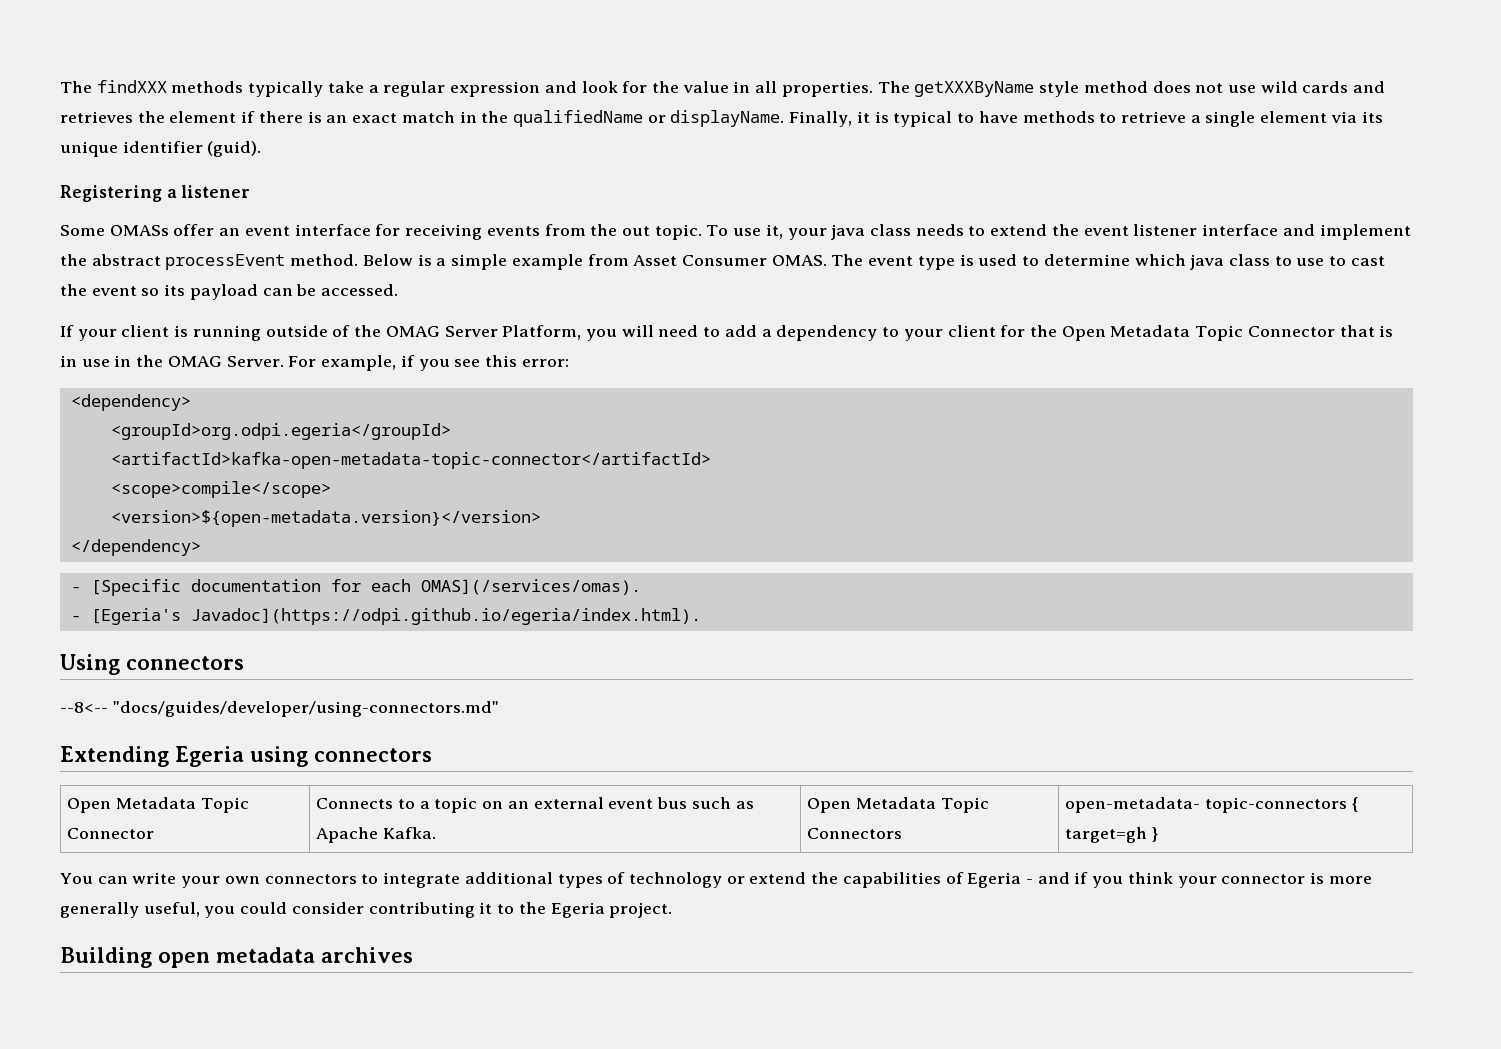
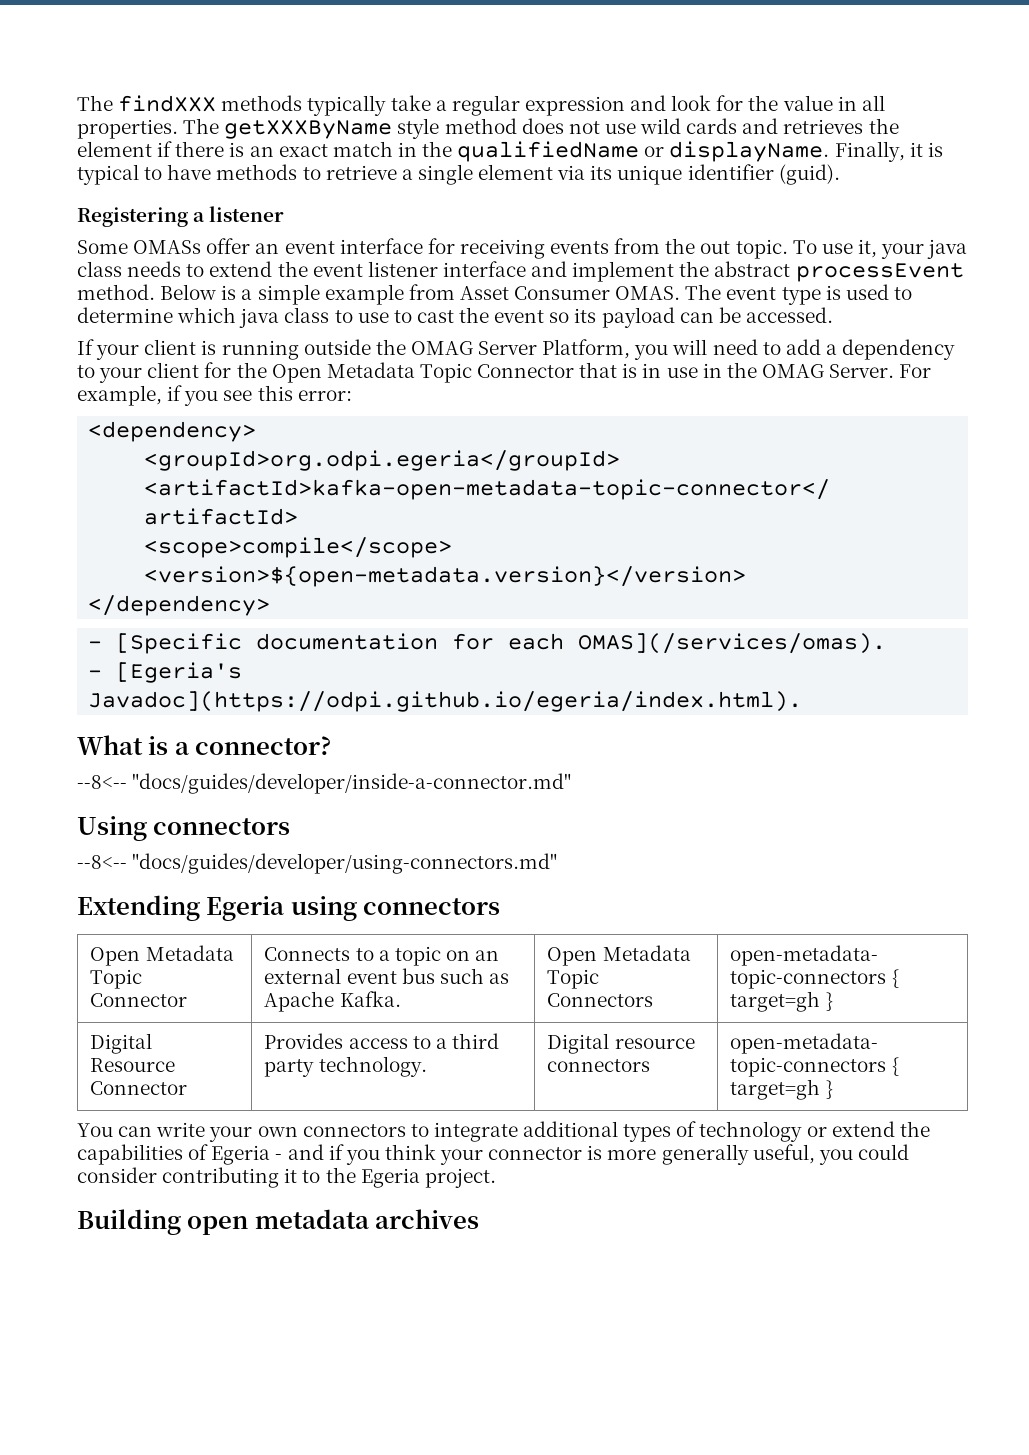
- If your client is running outside of the OMAG Server Platform, you will need to add a dependency to your client for the Open Metadata Topic Connector that is in use in the OMAG Server.
+ If your client is running outside the OMAG Server Platform, you will need to add a dependency to your client for the Open Metadata Topic Connector that is in use in the OMAG Server.
+ What is a connector?
+ --8<-- "docs/guides/developer/inside-a-connector.md"
+ Digital Resource Connector | Provides access to a third party technology. | Digital resource connectors | open-metadata- topic-connectors { target=gh }

